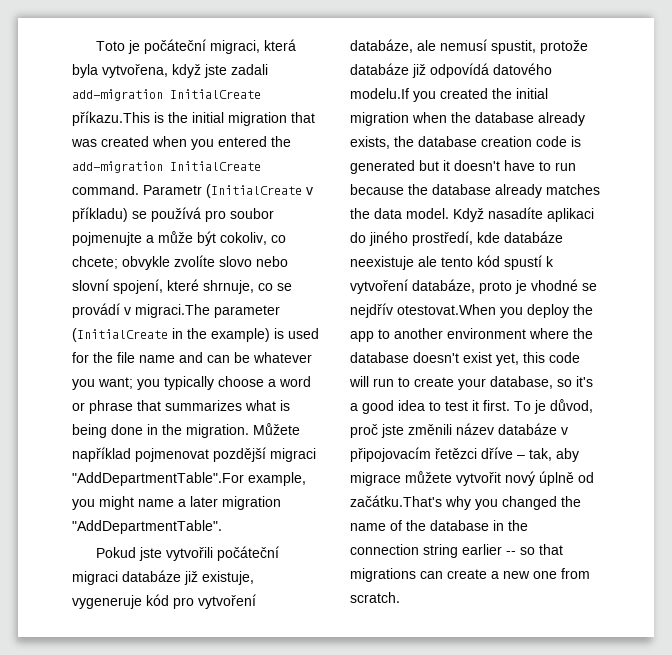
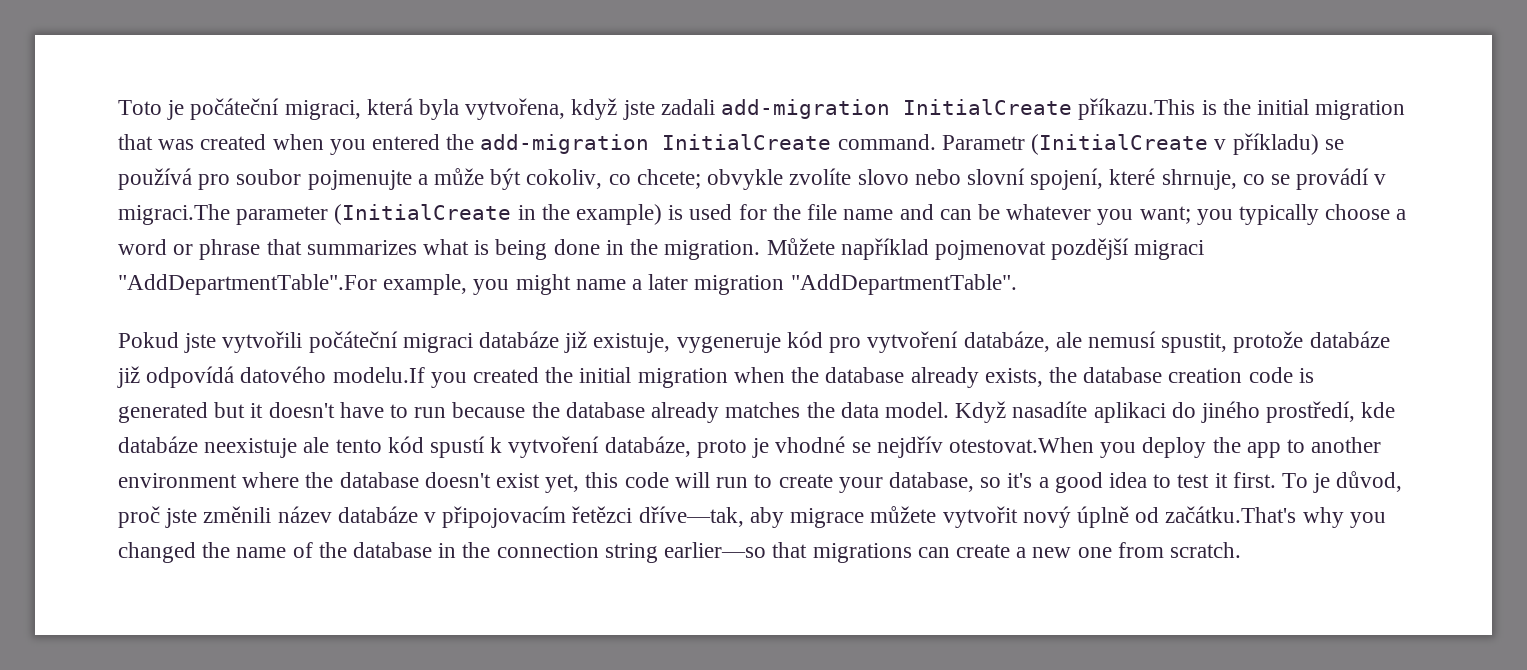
- To je důvod, proč jste změnili název databáze v připojovacím řetězci dříve – tak, aby migrace můžete vytvořit nový úplně od začátku.That's why you changed the name of the database in the connection string earlier -- so that migrations can create a new one from scratch.
+ To je důvod, proč jste změnili název databáze v připojovacím řetězci dříve—tak, aby migrace můžete vytvořit nový úplně od začátku.That's why you changed the name of the database in the connection string earlier—so that migrations can create a new one from scratch.

